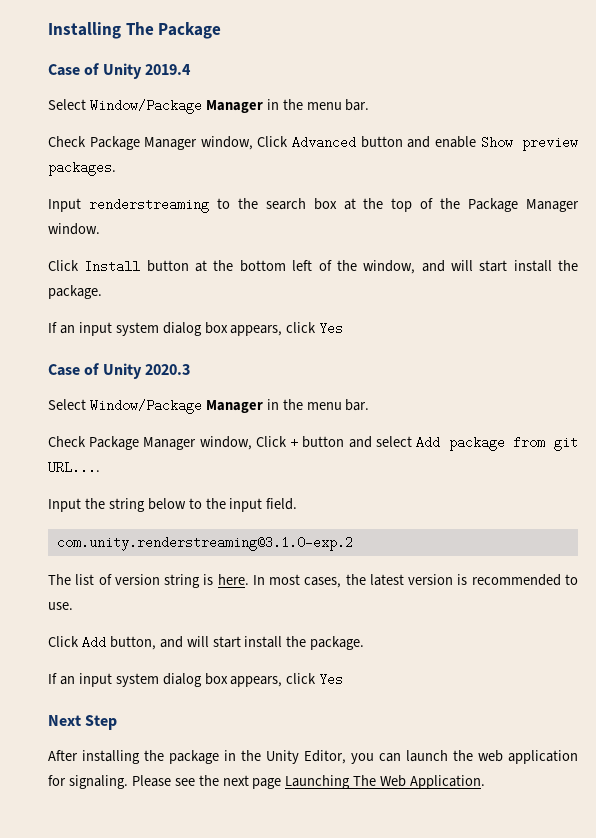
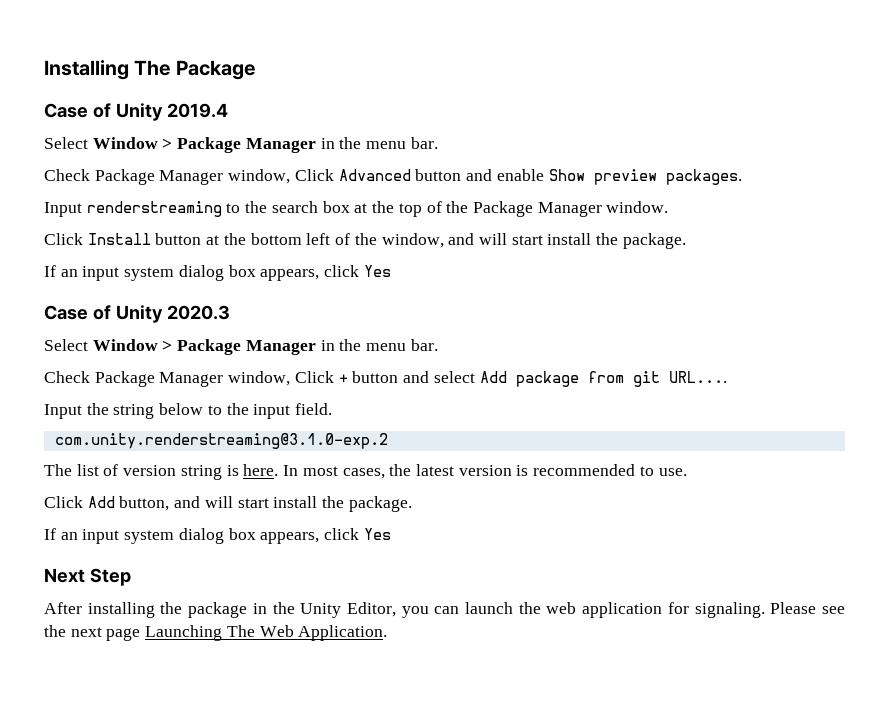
  Case of Unity 2019.4
- Select Window/Package Manager in the menu bar.
+ Select Window > Package Manager in the menu bar.
  Case of Unity 2020.3
- Select Window/Package Manager in the menu bar.
+ Select Window > Package Manager in the menu bar.

